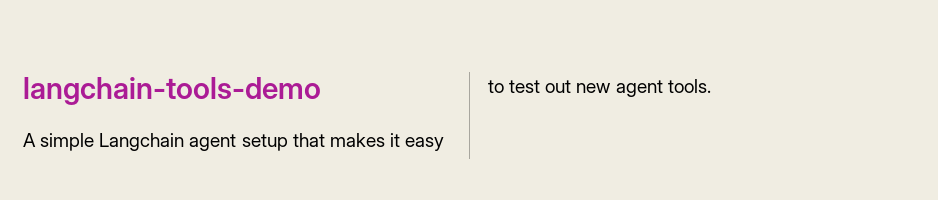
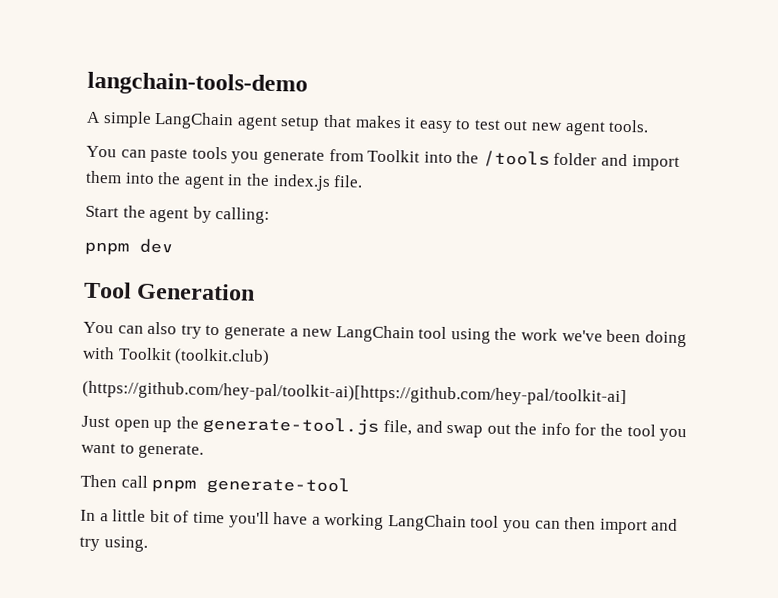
- A simple Langchain agent setup that makes it easy to test out new agent tools.
+ A simple LangChain agent setup that makes it easy to test out new agent tools.
+ You can paste tools you generate from Toolkit into the /tools folder and import them into the agent in the index.js file.
+ Start the agent by calling:
+ pnpm dev
+ Tool Generation
+ You can also try to generate a new LangChain tool using the work we've been doing with Toolkit (toolkit.club)
+ (https://github.com/hey-pal/toolkit-ai)[https://github.com/hey-pal/toolkit-ai]
+ Just open up the generate-tool.js file, and swap out the info for the tool you want to generate.
+ Then call pnpm generate-tool
+ In a little bit of time you'll have a working LangChain tool you can then import and try using.

